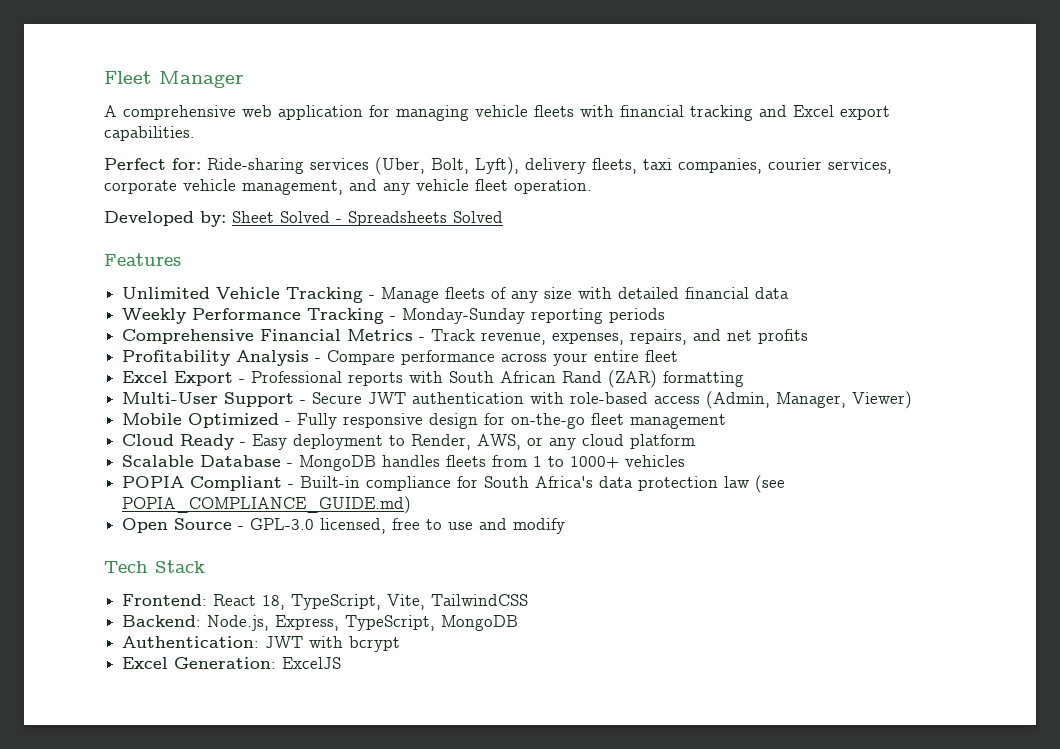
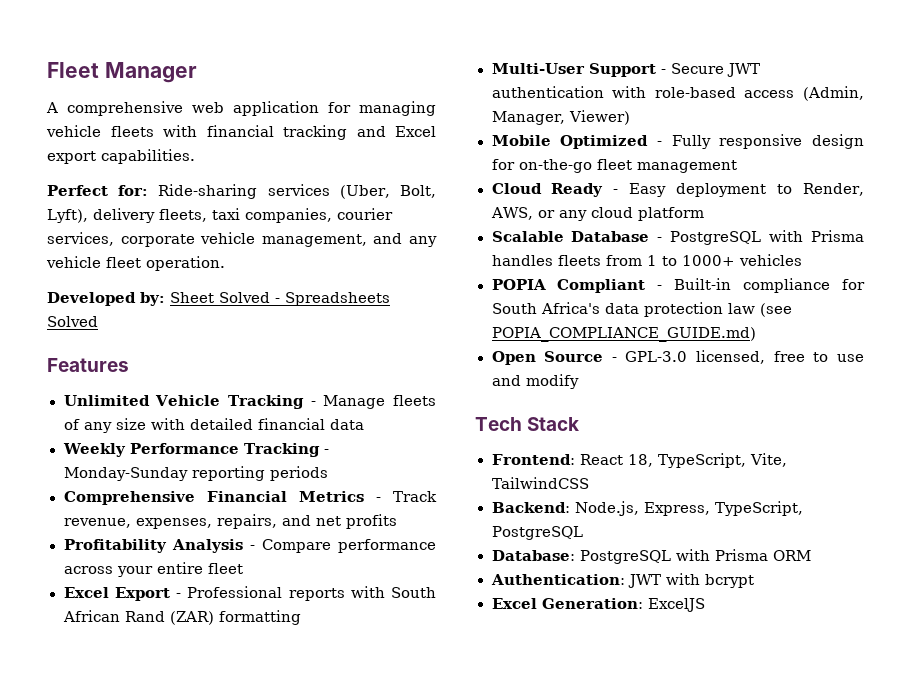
- Scalable Database - MongoDB handles fleets from 1 to 1000+ vehicles
+ Scalable Database - PostgreSQL with Prisma handles fleets from 1 to 1000+ vehicles
- Backend: Node.js, Express, TypeScript, MongoDB
+ Backend: Node.js, Express, TypeScript, PostgreSQL
+ Database: PostgreSQL with Prisma ORM

